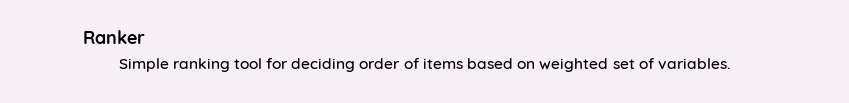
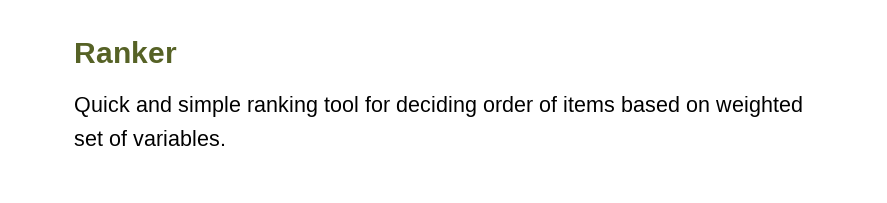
- Simple ranking tool for deciding order of items based on weighted set of variables.
+ Quick and simple ranking tool for deciding order of items based on weighted set of variables.

